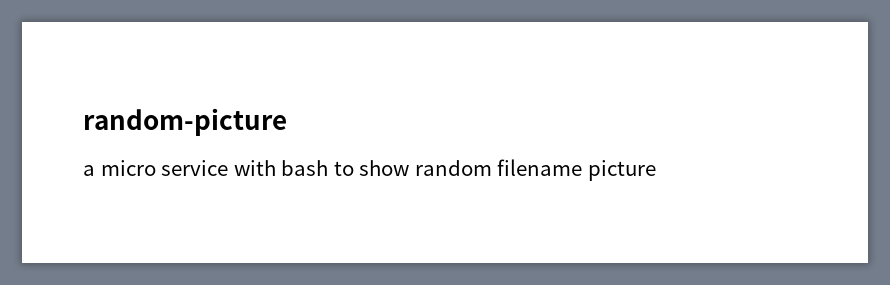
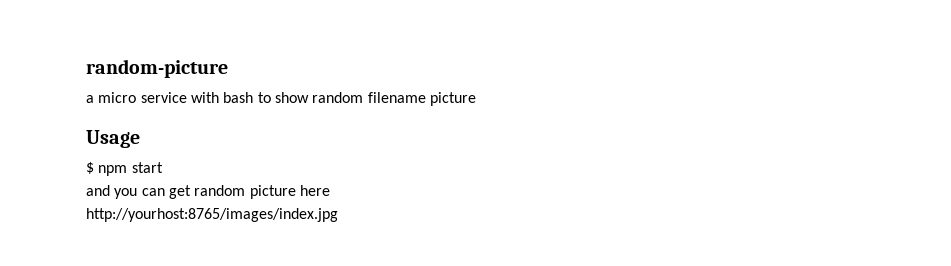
+ Usage
+ $ npm start
+ and you can get random picture here
+ http://yourhost:8765/images/index.jpg

